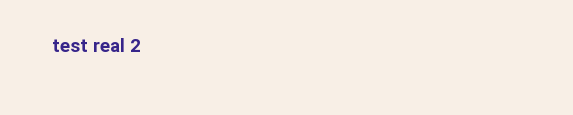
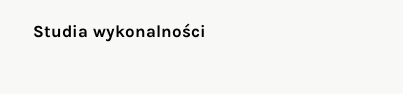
- test real 2
+ Studia wykonalności

